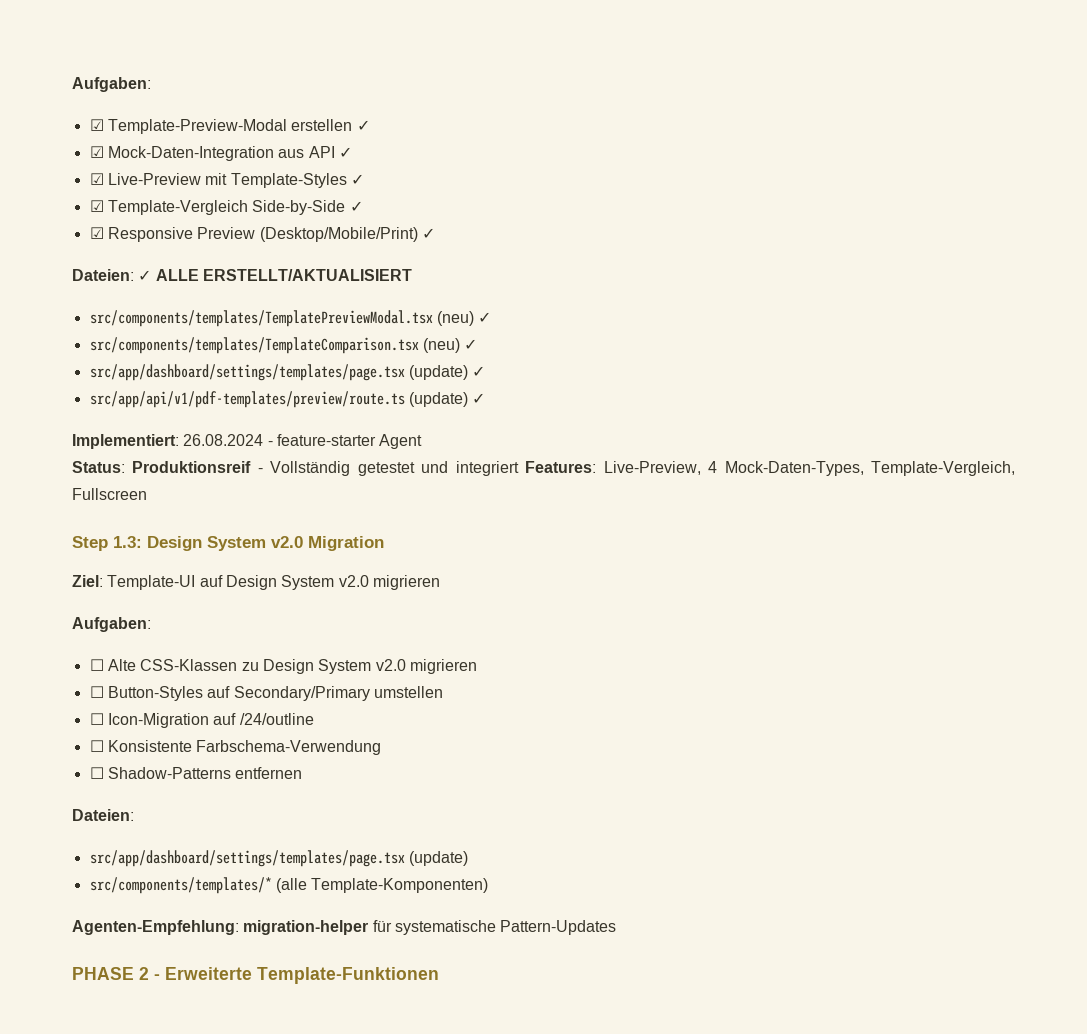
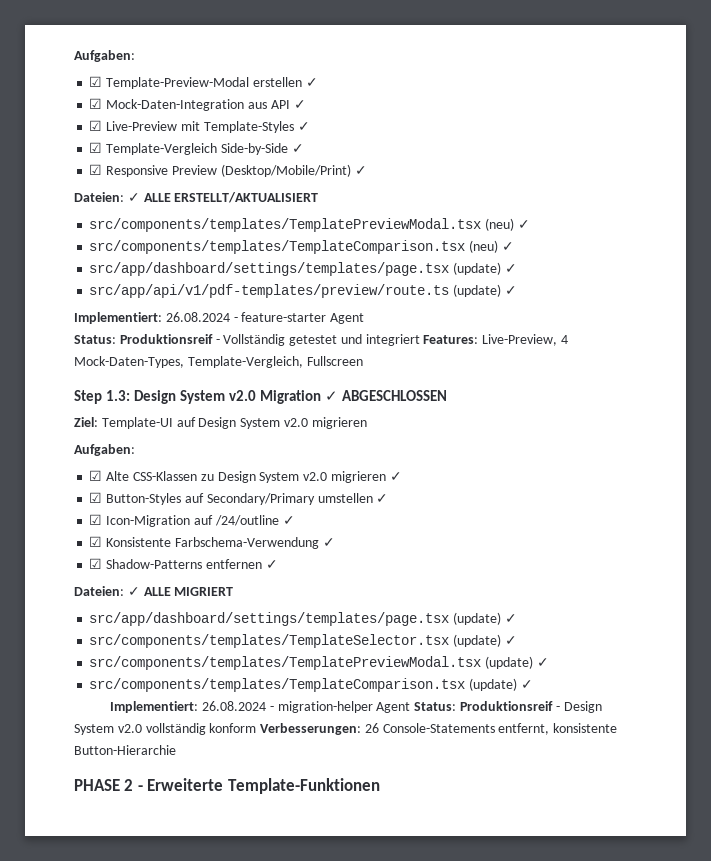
- Step 1.3: Design System v2.0 Migration
+ Step 1.3: Design System v2.0 Migration ✓ ABGESCHLOSSEN
- ☐ Alte CSS-Klassen zu Design System v2.0 migrieren
- ☐ Button-Styles auf Secondary/Primary umstellen
- ☐ Icon-Migration auf /24/outline
- ☐ Konsistente Farbschema-Verwendung
- ☐ Shadow-Patterns entfernen
- Dateien:
- src/app/dashboard/settings/templates/page.tsx (update)
- src/components/templates/* (alle Template-Komponenten)
- Agenten-Empfehlung: migration-helper für systematische Pattern-Updates
+ ☑ Alte CSS-Klassen zu Design System v2.0 migrieren ✓
+ ☑ Button-Styles auf Secondary/Primary umstellen ✓
+ ☑ Icon-Migration auf /24/outline ✓
+ ☑ Konsistente Farbschema-Verwendung ✓
+ ☑ Shadow-Patterns entfernen ✓
+ Dateien: ✓ ALLE MIGRIERT
+ src/app/dashboard/settings/templates/page.tsx (update) ✓
+ src/components/templates/TemplateSelector.tsx (update) ✓
+ src/components/templates/TemplatePreviewModal.tsx (update) ✓
+ src/components/templates/TemplateComparison.tsx (update) ✓
+ Implementiert: 26.08.2024 - migration-helper Agent Status: Produktionsreif - Design System v2.0 vollständig konform Verbesserungen: 26 Console-Statements entfernt, konsistente Button-Hierarchie

